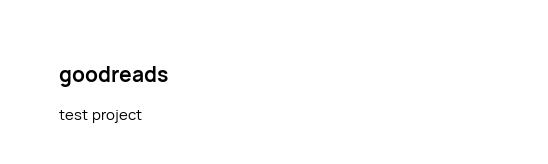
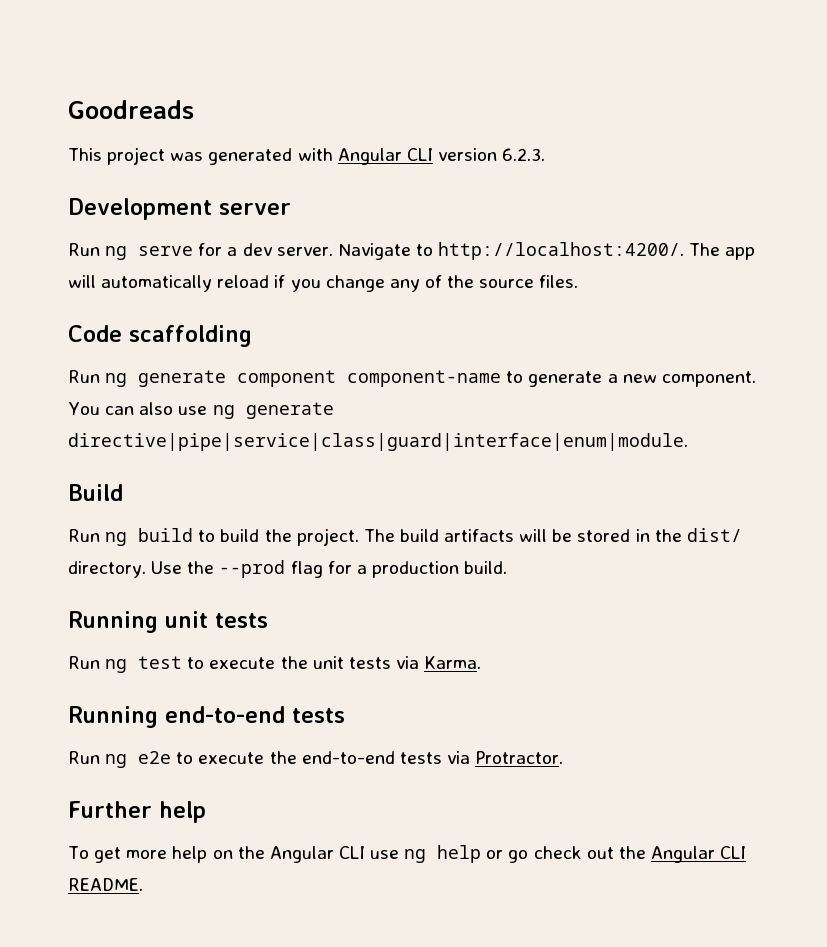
- goodreads
- test project
+ Goodreads
+ This project was generated with Angular CLI version 6.2.3.
+ Development server
+ Run ng serve for a dev server. Navigate to http://localhost:4200/. The app will automatically reload if you change any of the source files.
+ Code scaffolding
+ Run ng generate component component-name to generate a new component. You can also use ng generate directive|pipe|service|class|guard|interface|enum|module.
+ Build
+ Run ng build to build the project. The build artifacts will be stored in the dist/ directory. Use the --prod flag for a production build.
+ Running unit tests
+ Run ng test to execute the unit tests via Karma.
+ Running end-to-end tests
+ Run ng e2e to execute the end-to-end tests via Protractor.
+ Further help
+ To get more help on the Angular CLI use ng help or go check out the Angular CLI README.

